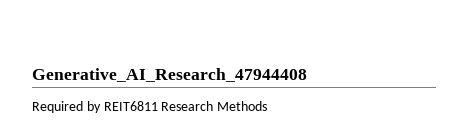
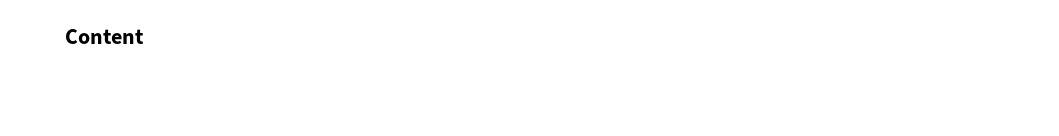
- Generative_AI_Research_47944408
- Required by REIT6811 Research Methods
+ Content

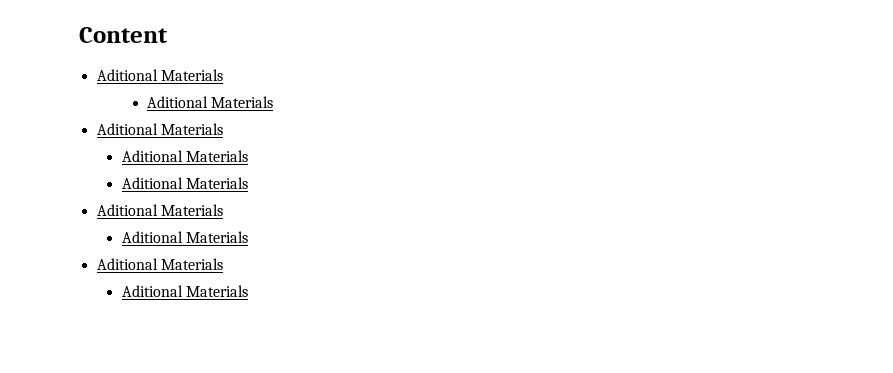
  Content
+ Aditional Materials
+ Aditional Materials
+ Aditional Materials
+ Aditional Materials
+ Aditional Materials
+ Aditional Materials
+ Aditional Materials
+ Aditional Materials
+ Aditional Materials

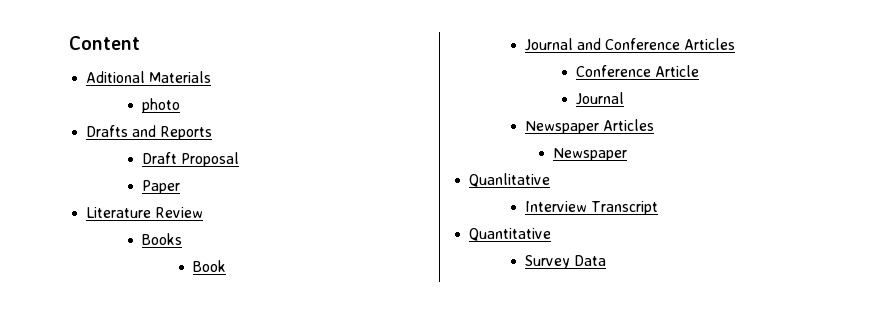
  Content
  Aditional Materials
- Aditional Materials
- Aditional Materials
- Aditional Materials
- Aditional Materials
- Aditional Materials
- Aditional Materials
- Aditional Materials
- Aditional Materials
+ photo
+ Drafts and Reports
+ Draft Proposal
+ Paper
+ Literature Review
+ Books
+ Book
+ Journal and Conference Articles
+ Conference Article
+ Journal
+ Newspaper Articles
+ Newspaper
+ Quanlitative
+ Interview Transcript
+ Quantitative
+ Survey Data

